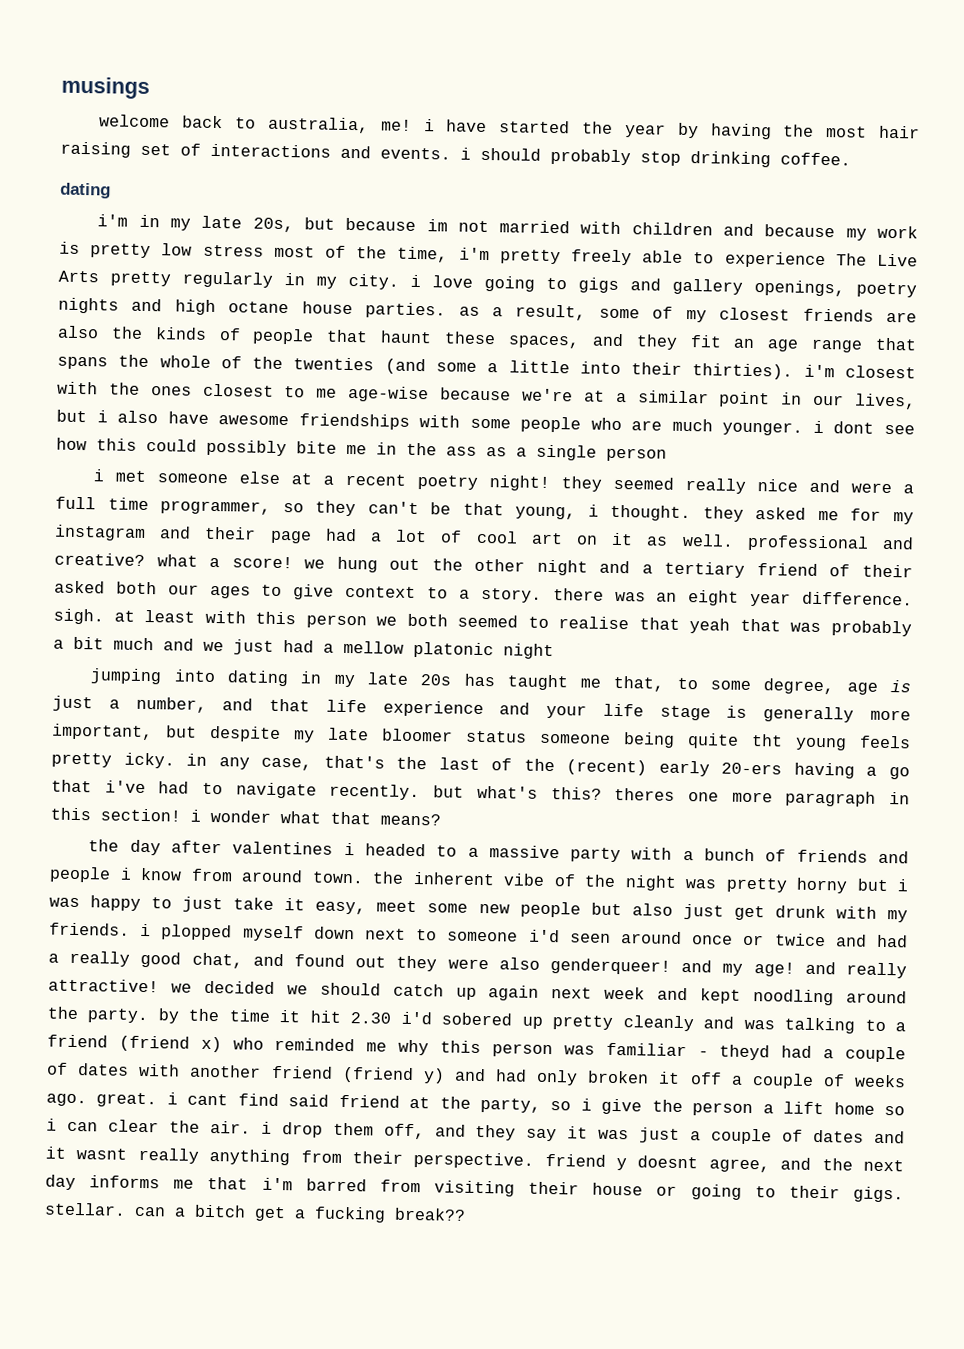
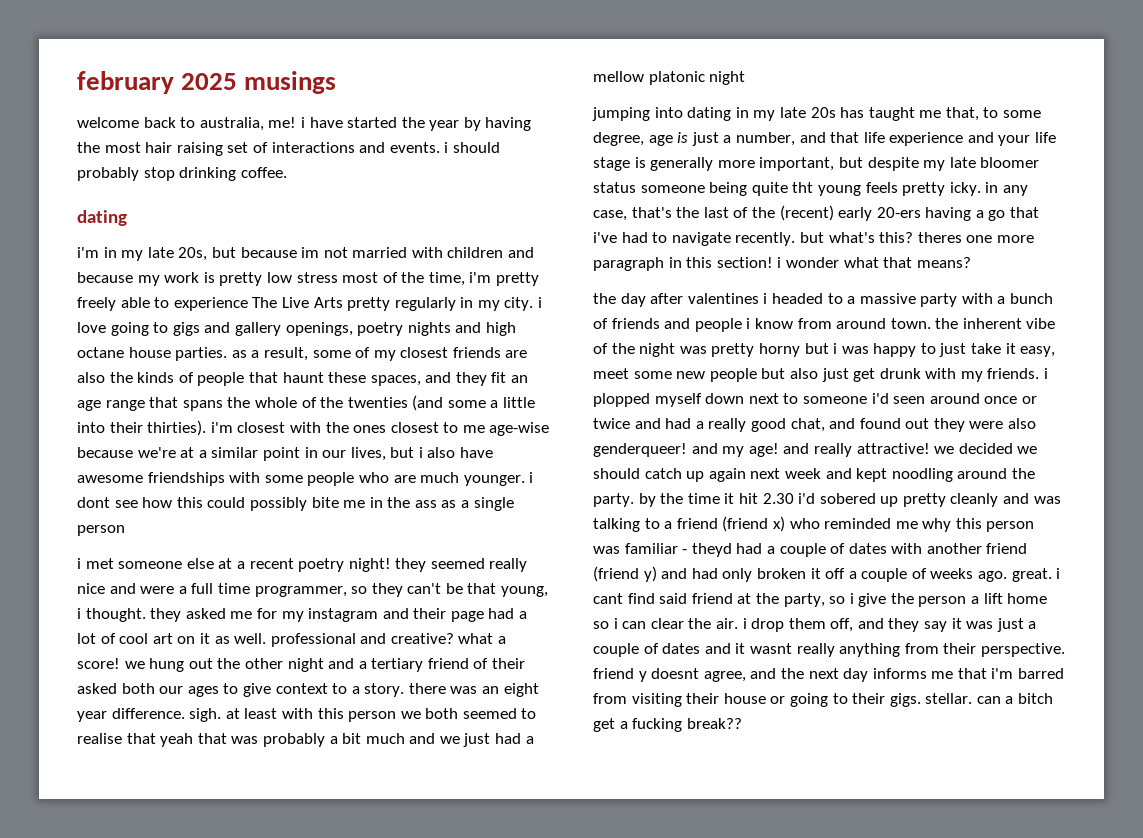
- musings
+ february 2025 musings

